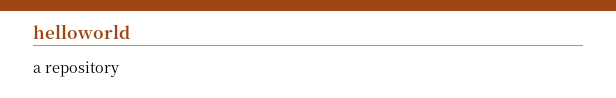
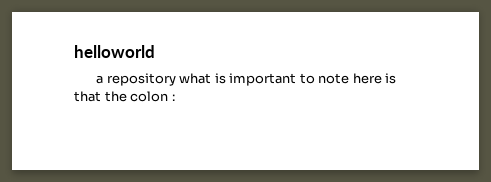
- a repository
+ a repository what is important to note here is that the colon :

